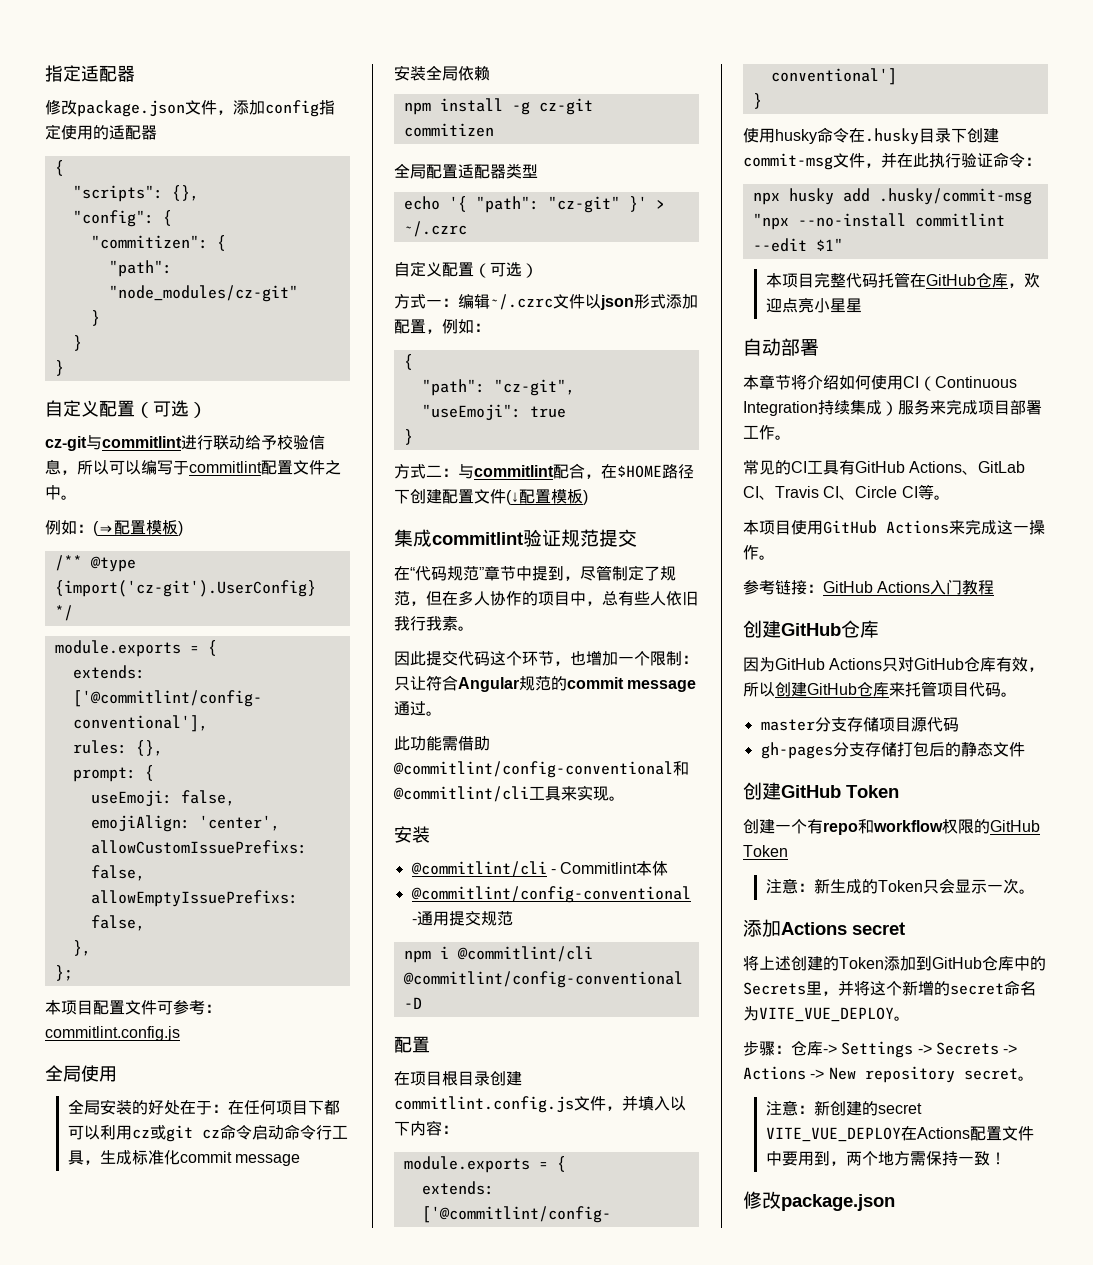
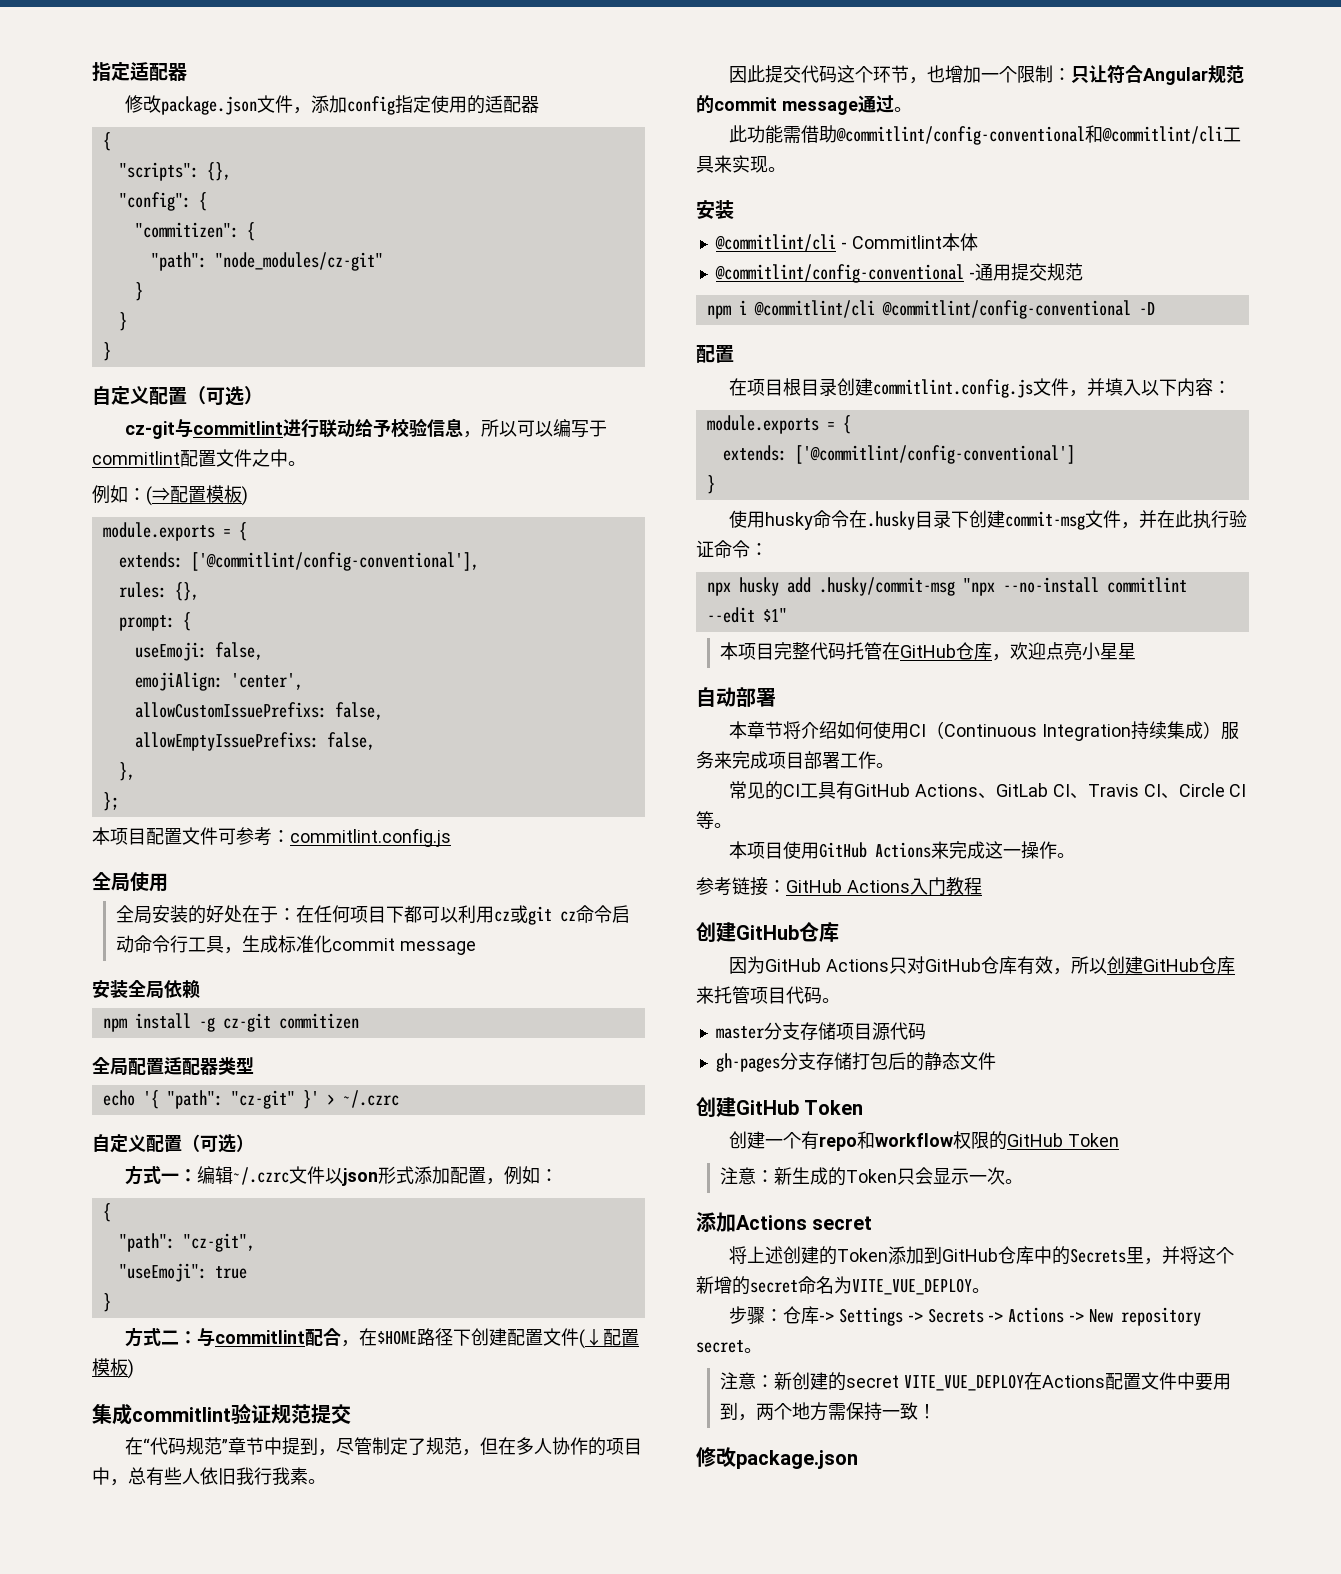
- /** @type {import('cz-git').UserConfig} */

